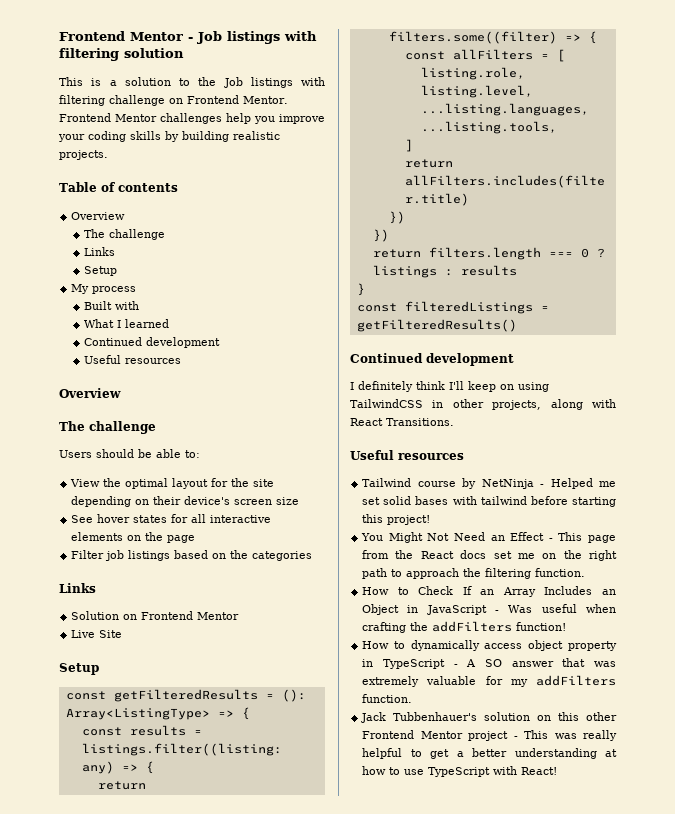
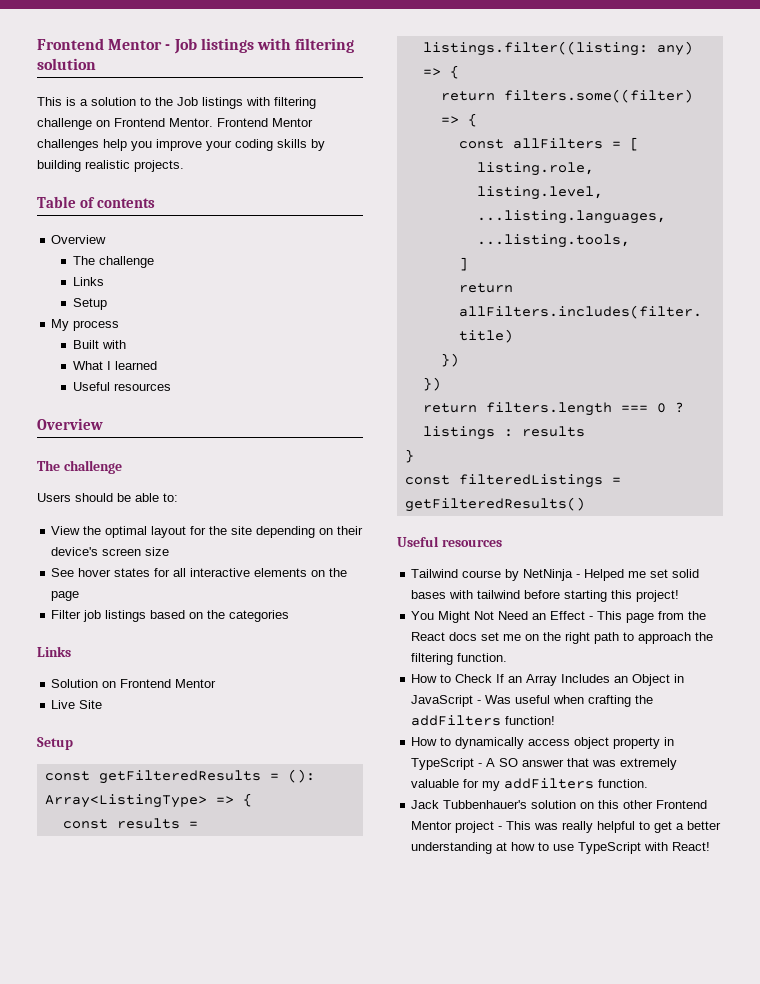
  What I learned
- Continued development
  const filteredListings = getFilteredResults()
- Continued development
- I definitely think I'll keep on using TailwindCSS in other projects, along with React Transitions.

